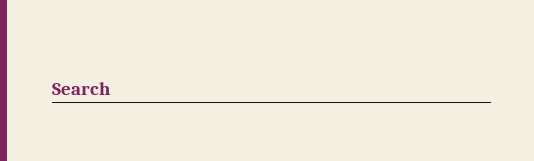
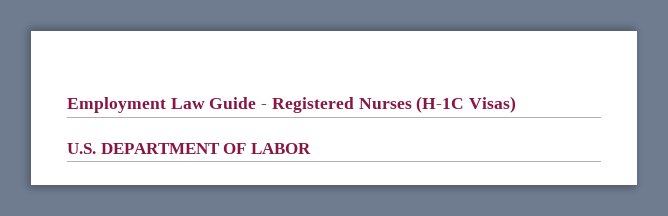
- Search
+ Employment Law Guide - Registered Nurses (H-1C Visas)
+ U.S. DEPARTMENT OF LABOR

